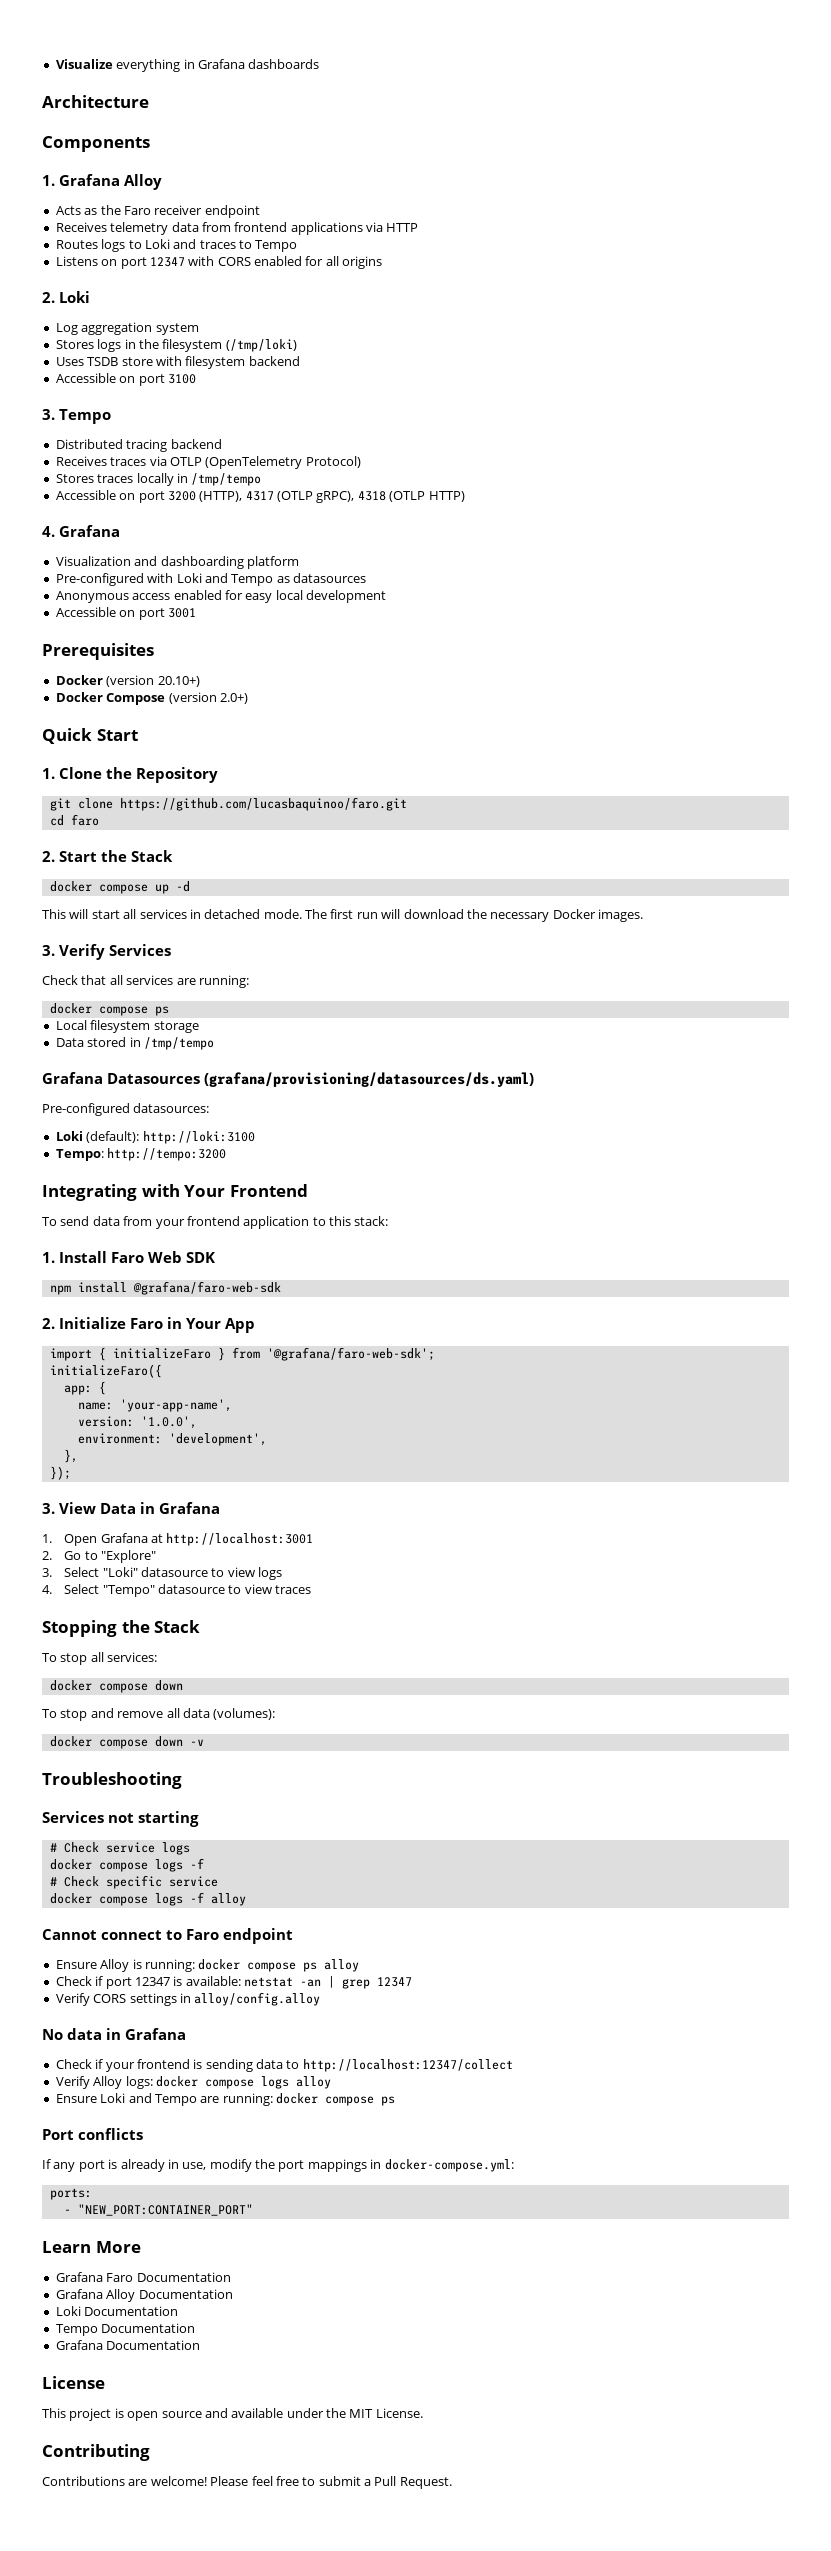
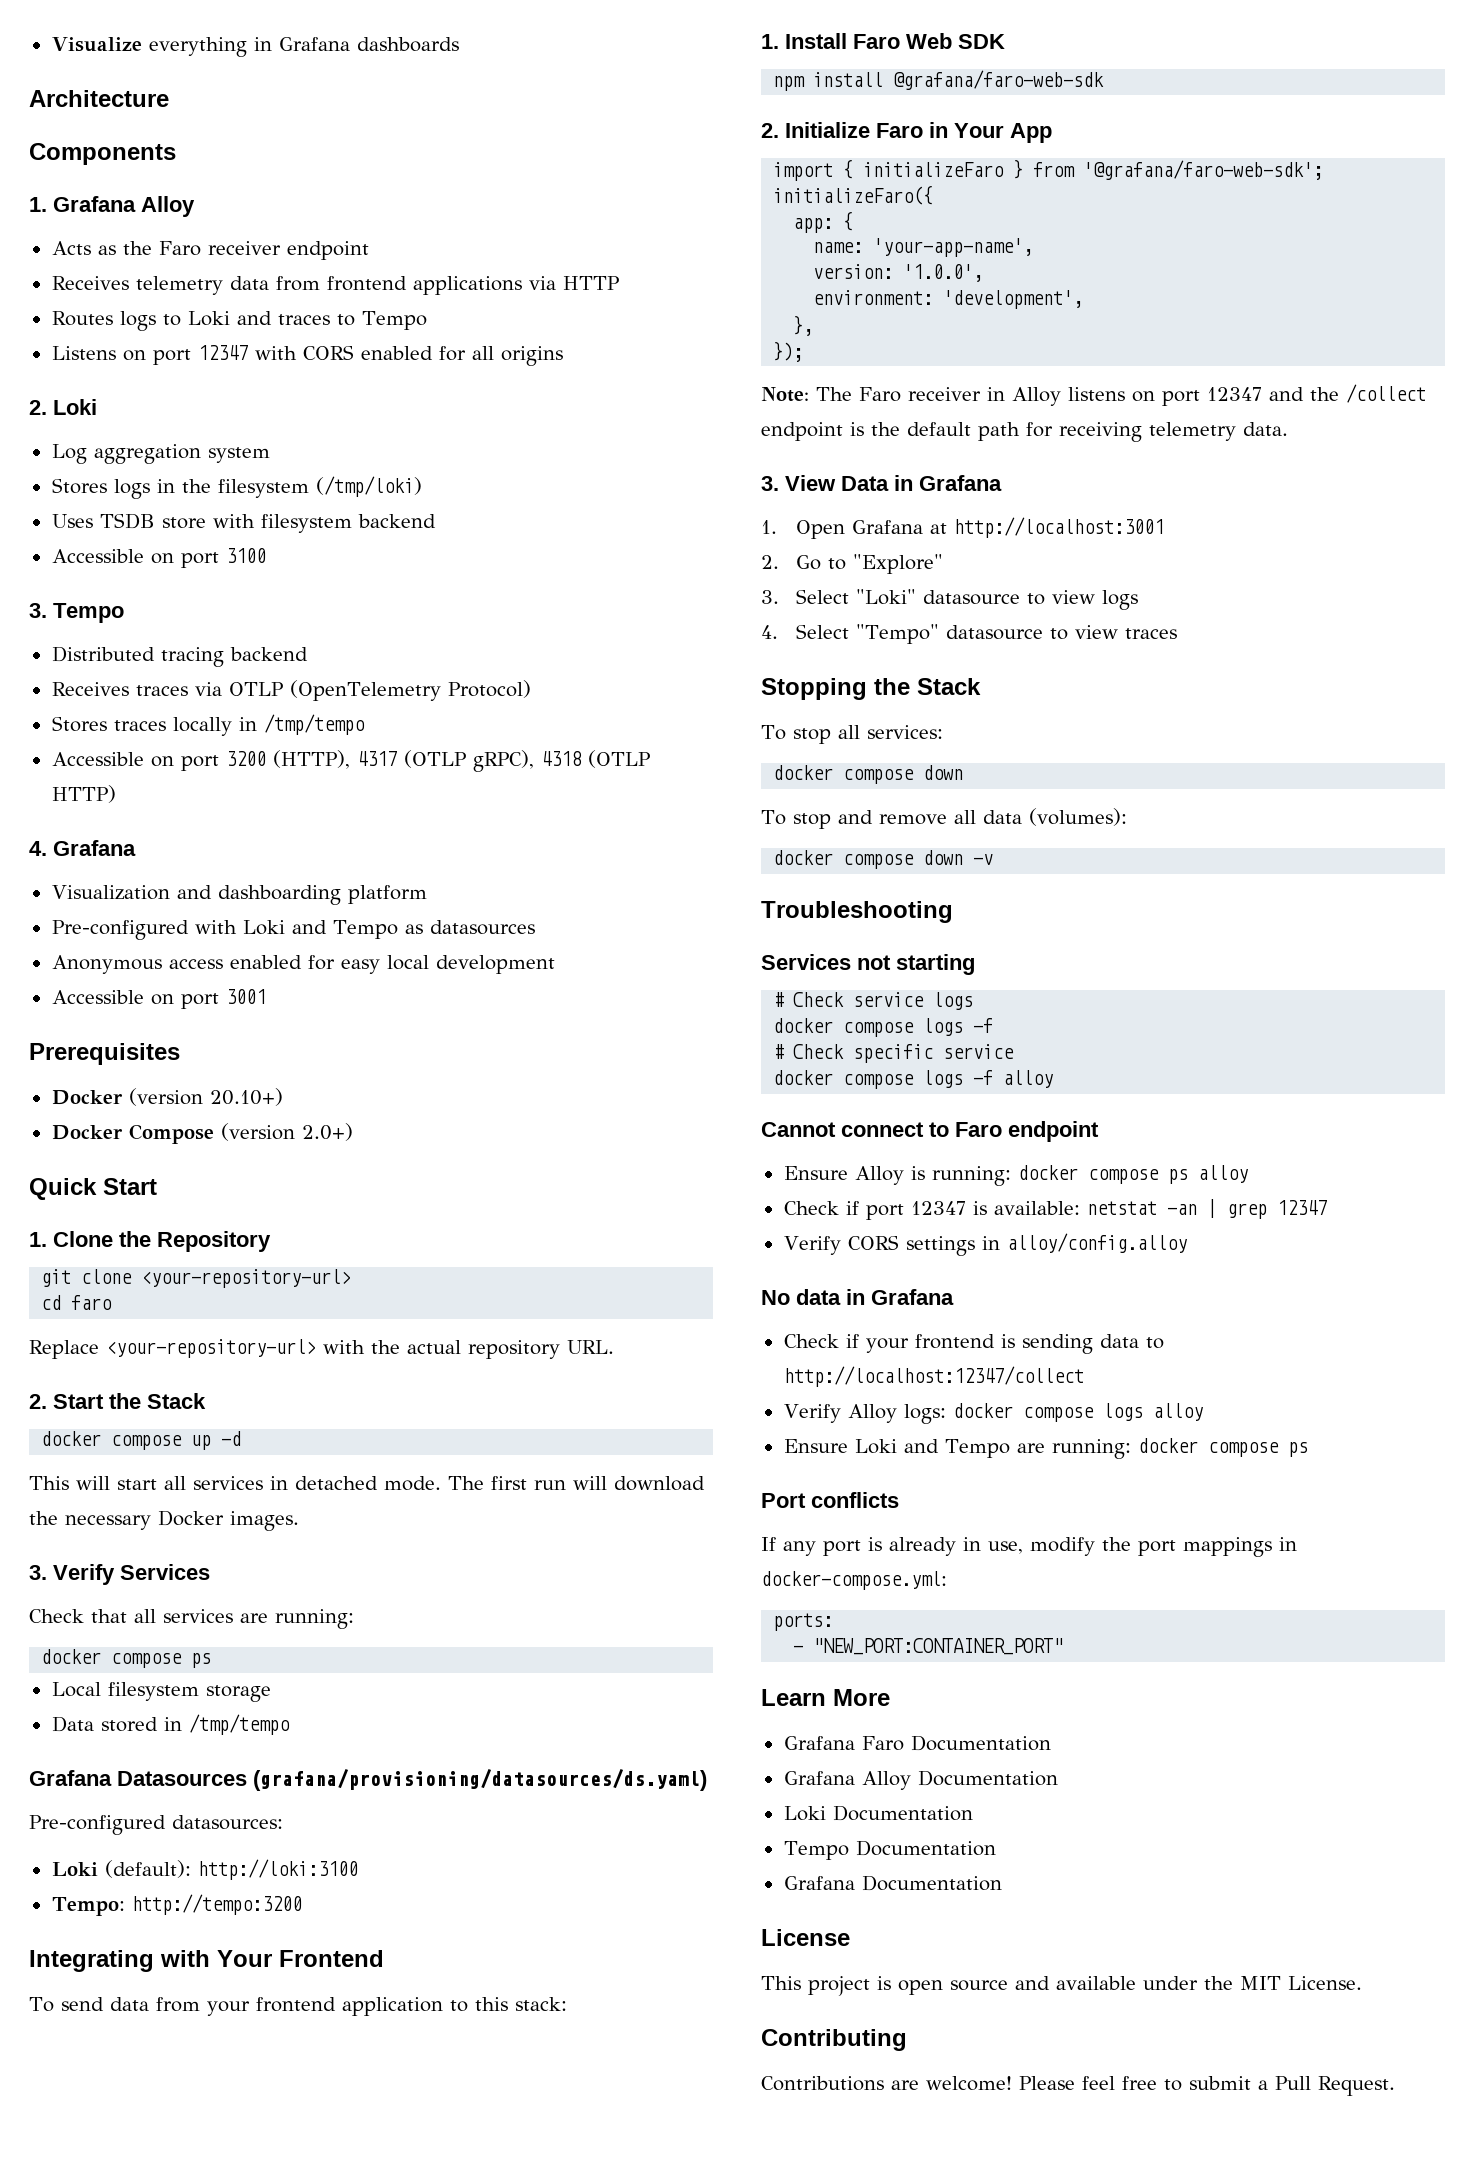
- git clone https://github.com/lucasbaquinoo/faro.git
+ git clone <your-repository-url>
+ Replace <your-repository-url> with the actual repository URL.
+ Note: The Faro receiver in Alloy listens on port 12347 and the /collect endpoint is the default path for receiving telemetry data.

